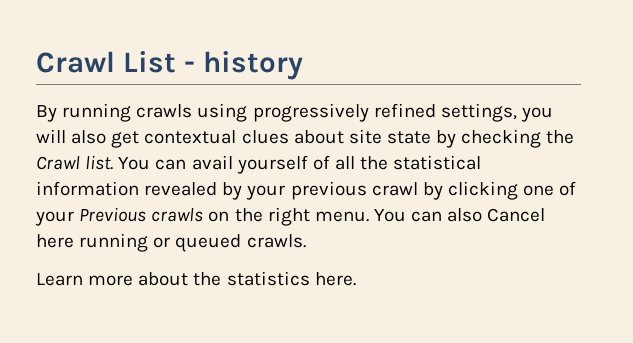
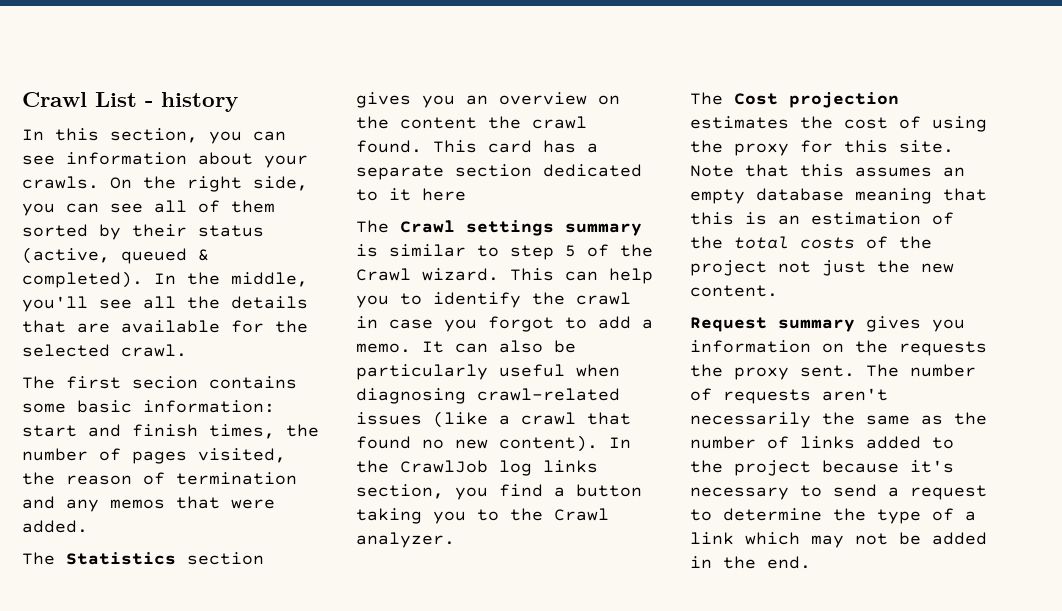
- By running crawls using progressively refined settings, you will also get contextual clues about site state by checking the Crawl list. You can avail yourself of all the statistical information revealed by your previous crawl by clicking one of your Previous crawls on the right menu. You can also Cancel here running or queued crawls.
- Learn more about the statistics here.
+ In this section, you can see information about your crawls. On the right side, you can see all of them sorted by their status (active, queued & completed). In the middle, you'll see all the details that are available for the selected crawl.
+ The first secion contains some basic information: start and finish times, the number of pages visited, the reason of termination and any memos that were added.
+ The Statistics section gives you an overview on the content the crawl found. This card has a separate section dedicated to it here
+ The Crawl settings summary is similar to step 5 of the Crawl wizard. This can help you to identify the crawl in case you forgot to add a memo. It can also be particularly useful when diagnosing crawl-related issues (like a crawl that found no new content). In the CrawlJob log links section, you find a button taking you to the Crawl analyzer.
+ The Cost projection estimates the cost of using the proxy for this site. Note that this assumes an empty database meaning that this is an estimation of the total costs of the project not just the new content.
+ Request summary gives you information on the requests the proxy sent. The number of requests aren't necessarily the same as the number of links added to the project because it's necessary to send a request to determine the type of a link which may not be added in the end.

